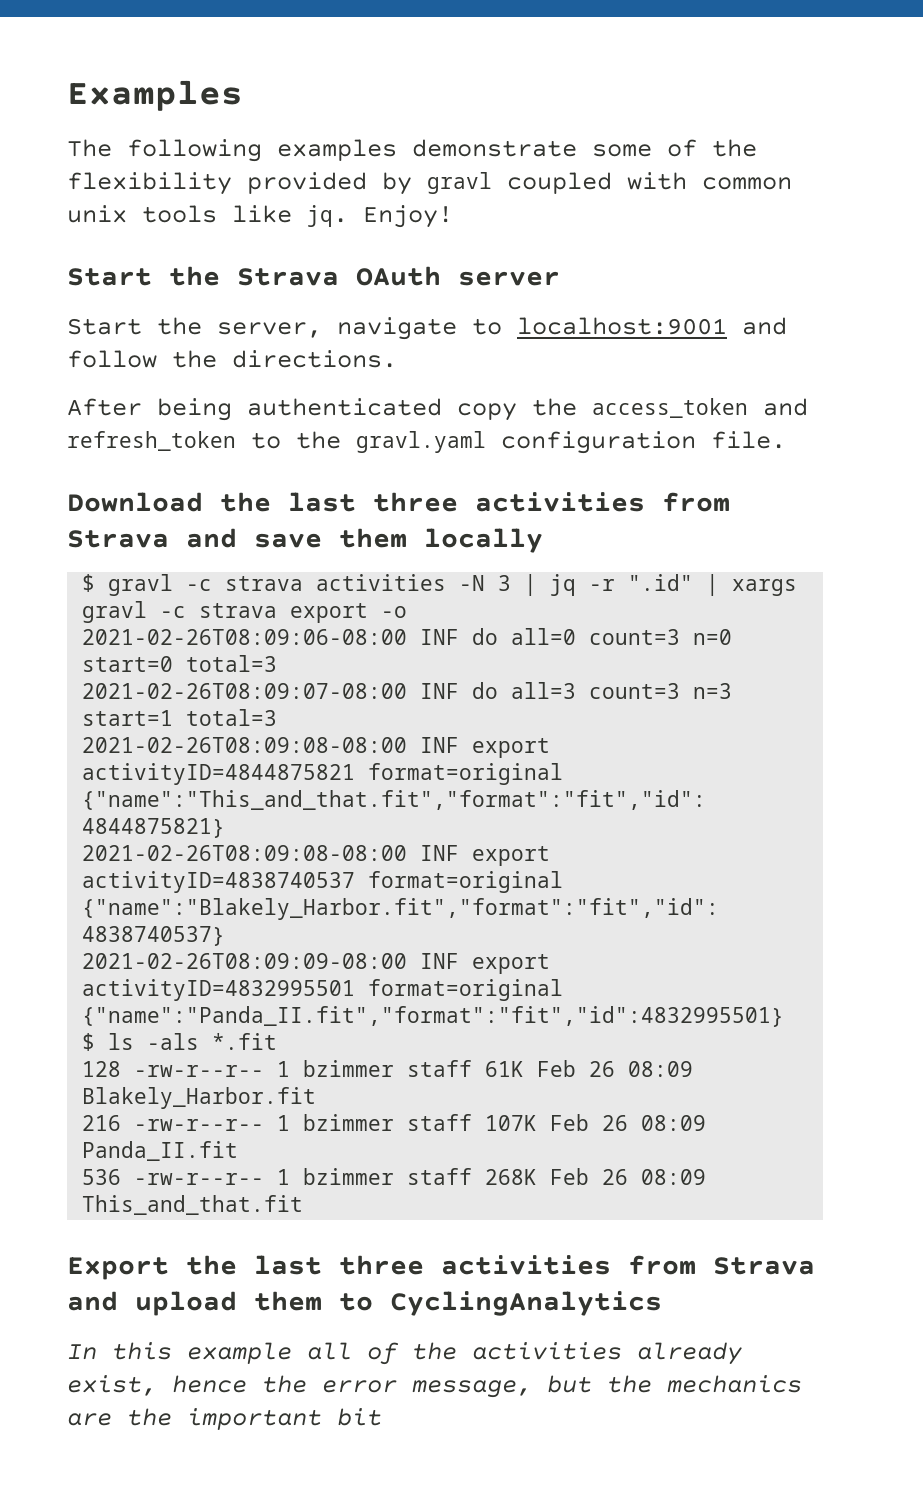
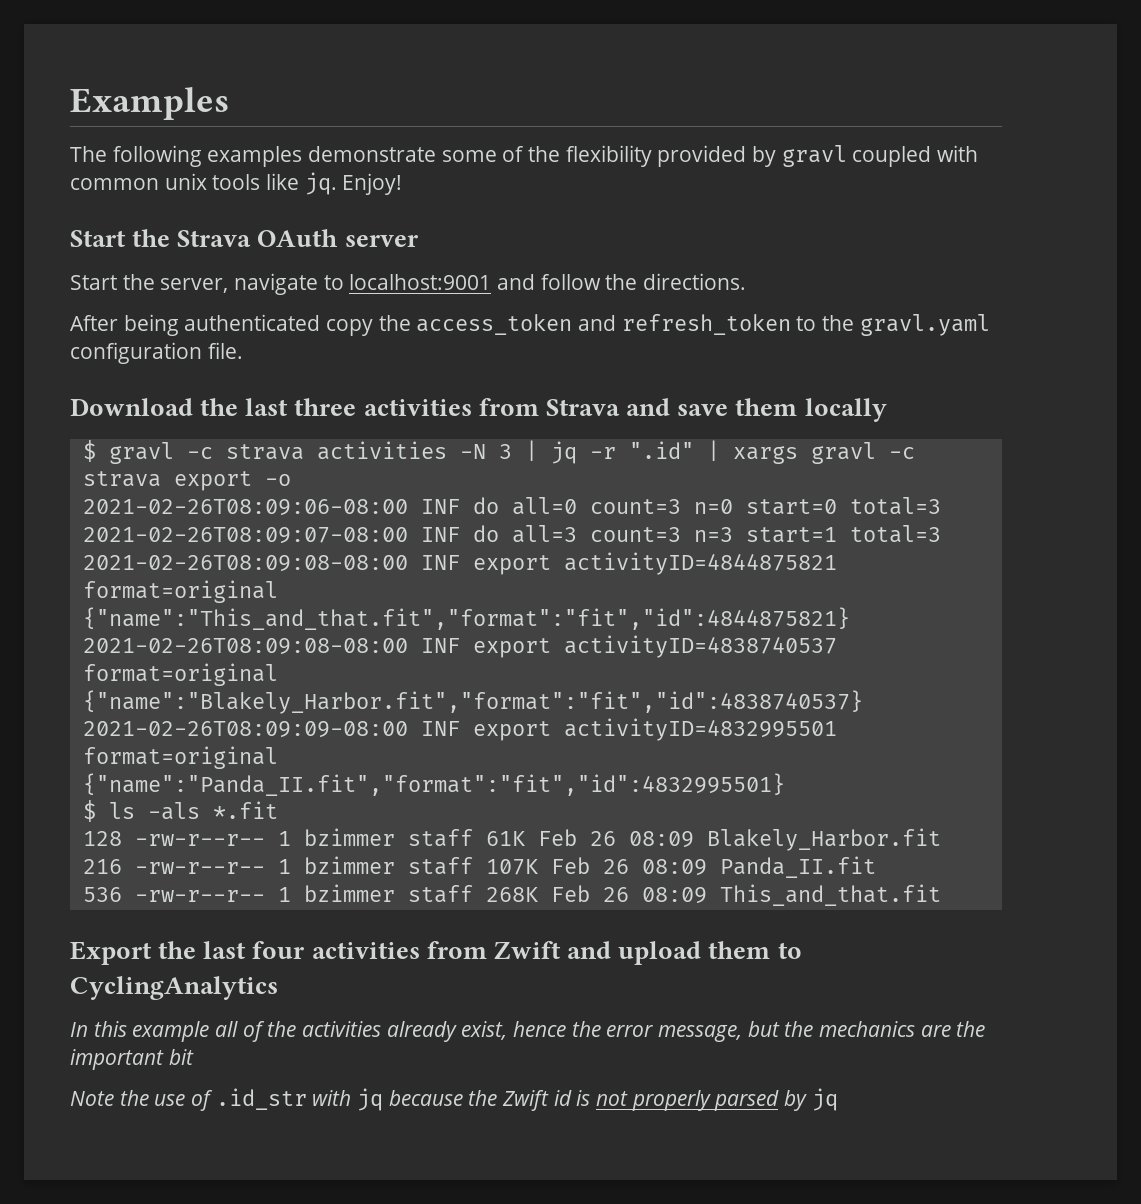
- Export the last three activities from Strava and upload them to CyclingAnalytics
+ Export the last four activities from Zwift and upload them to CyclingAnalytics
+ Note the use of .id_str with jq because the Zwift id is not properly parsed by jq

